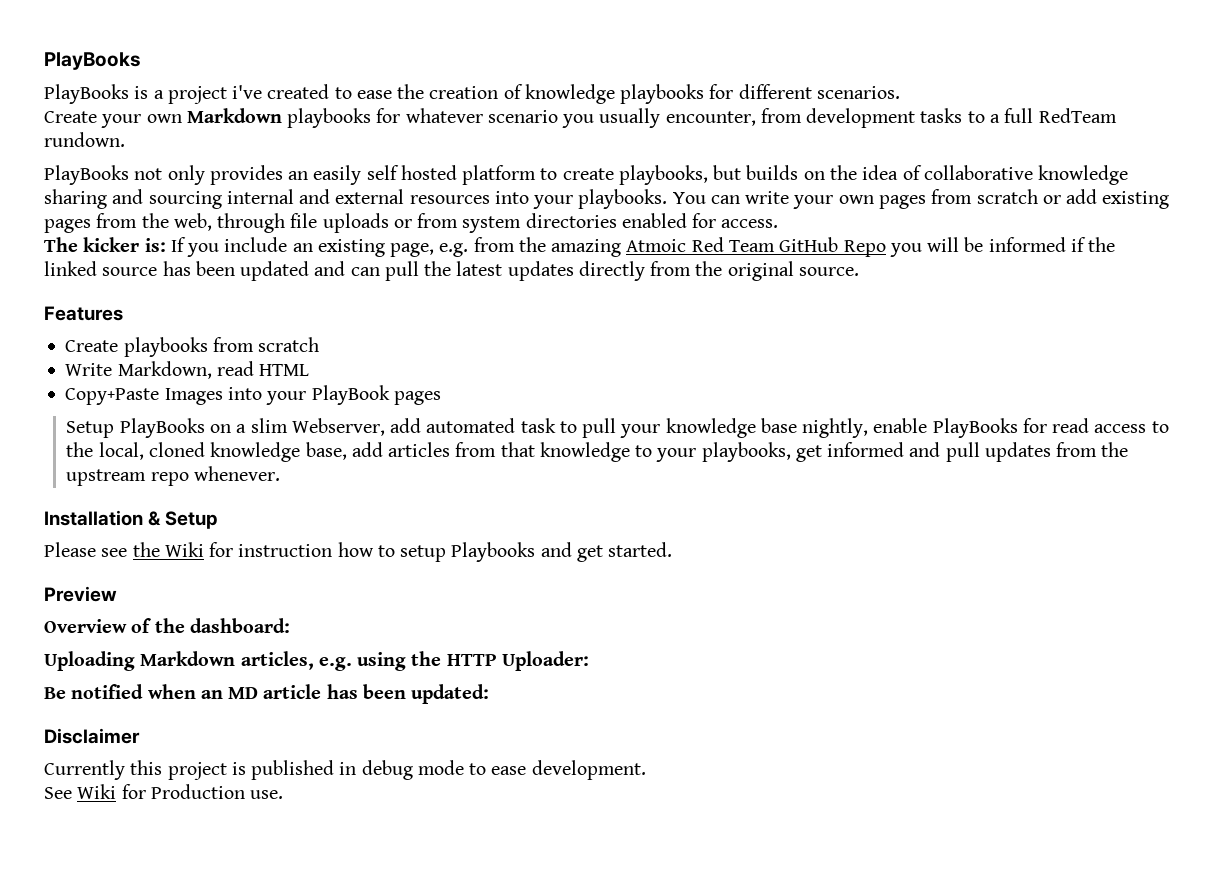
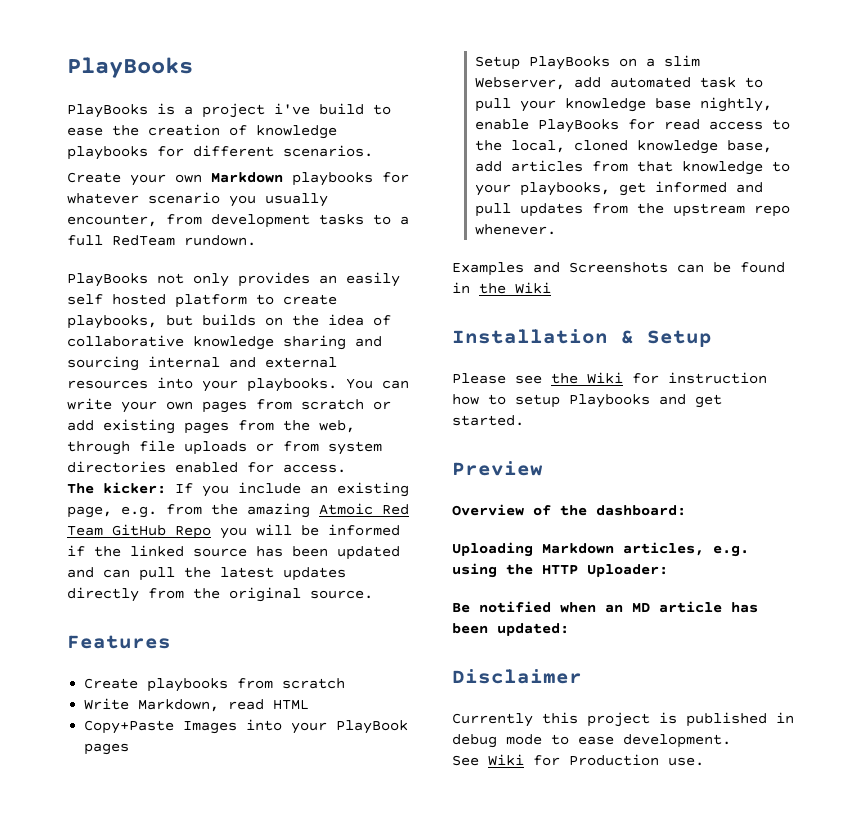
- PlayBooks is a project i've created to ease the creation of knowledge playbooks for different scenarios.
+ PlayBooks is a project i've build to ease the creation of knowledge playbooks for different scenarios.
- The kicker is: If you include an existing page, e.g. from the amazing Atmoic Red Team GitHub Repo you will be informed if the linked source has been updated and can pull the latest updates directly from the original source.
+ The kicker: If you include an existing page, e.g. from the amazing Atmoic Red Team GitHub Repo you will be informed if the linked source has been updated and can pull the latest updates directly from the original source.
+ Examples and Screenshots can be found in the Wiki

